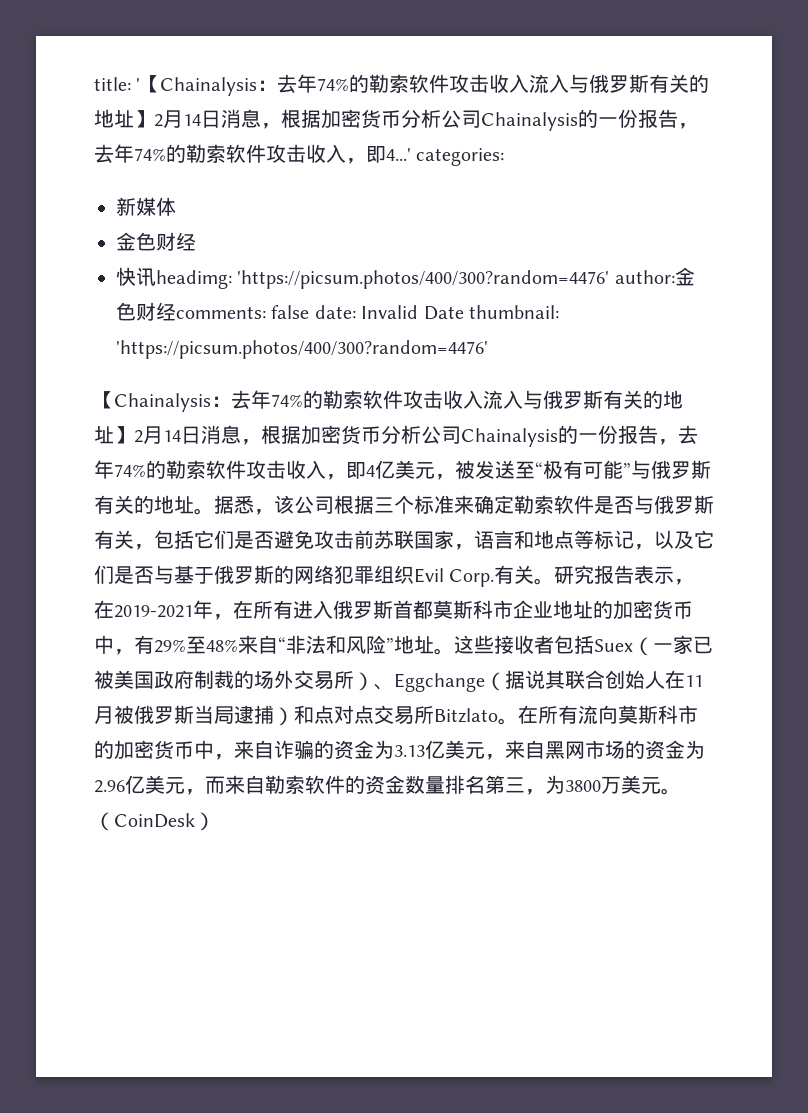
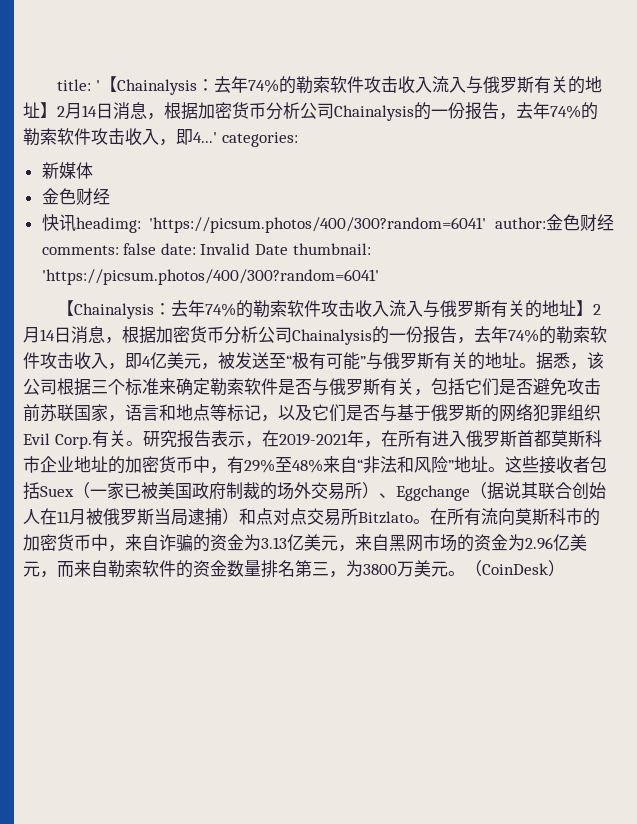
- 快讯headimg: 'https://picsum.photos/400/300?random=4476' author:金色财经comments: false date: Invalid Date thumbnail: 'https://picsum.photos/400/300?random=4476'
+ 快讯headimg: 'https://picsum.photos/400/300?random=6041' author:金色财经comments: false date: Invalid Date thumbnail: 'https://picsum.photos/400/300?random=6041'

